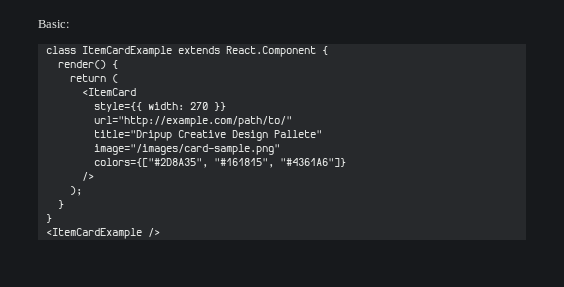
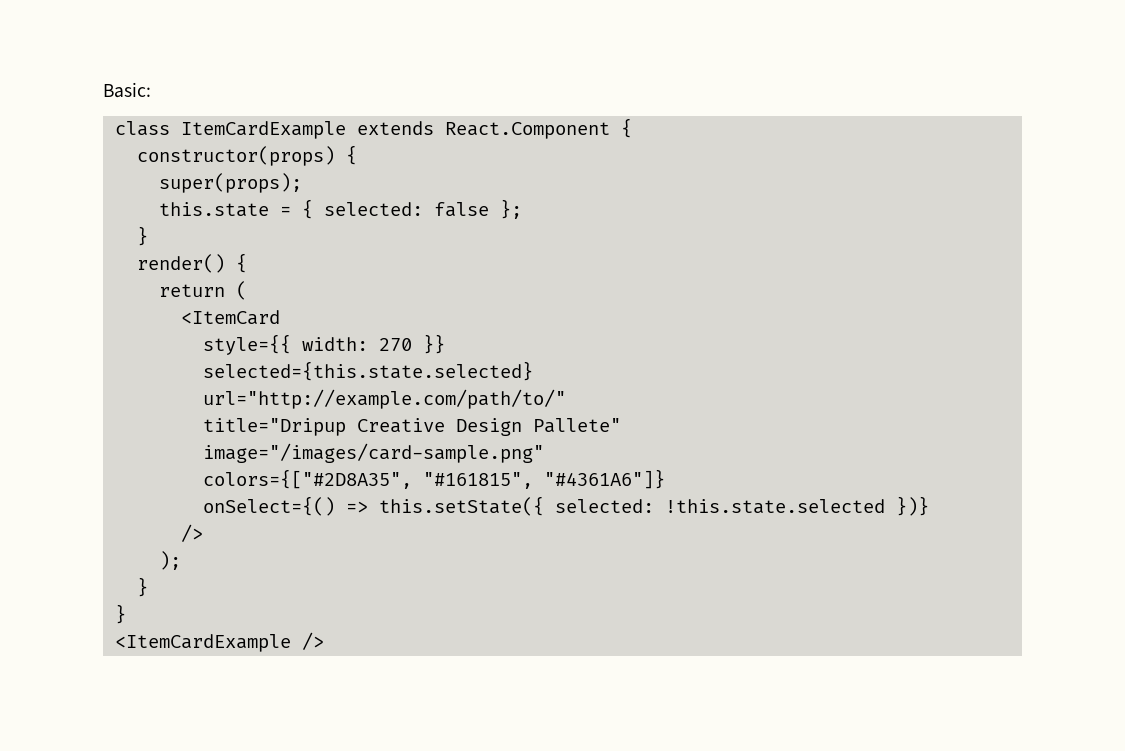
+ constructor(props) {
+ super(props);
+ this.state = { selected: false };
+ }
+ selected={this.state.selected}
+ onSelect={() => this.setState({ selected: !this.state.selected })}

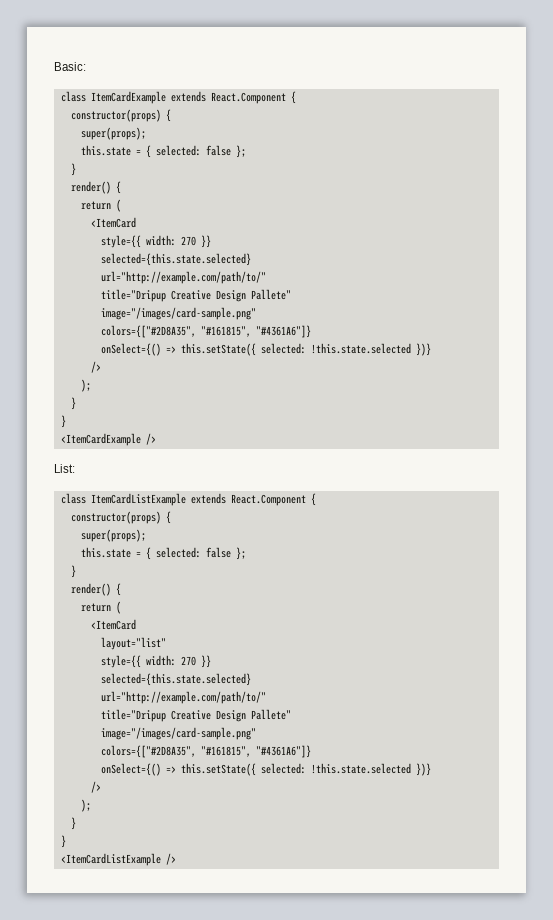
+ List:
+ class ItemCardListExample extends React.Component {
+ constructor(props) {
+ super(props);
+ this.state = { selected: false };
+ }
+ render() {
+ return (
+ <ItemCard
+ layout="list"
+ style={{ width: 270 }}
+ selected={this.state.selected}
+ url="http://example.com/path/to/"
+ title="Dripup Creative Design Pallete"
+ image="/images/card-sample.png"
+ colors={["#2D8A35", "#161815", "#4361A6"]}
+ onSelect={() => this.setState({ selected: !this.state.selected })}
+ />
+ );
+ }
+ }
+ <ItemCardListExample />

